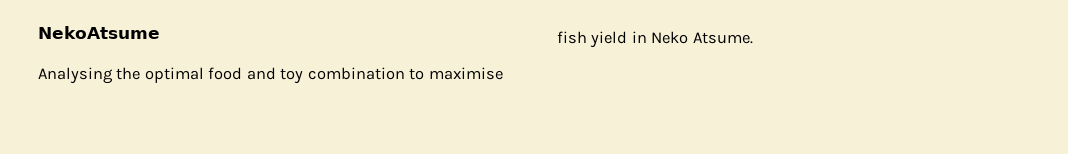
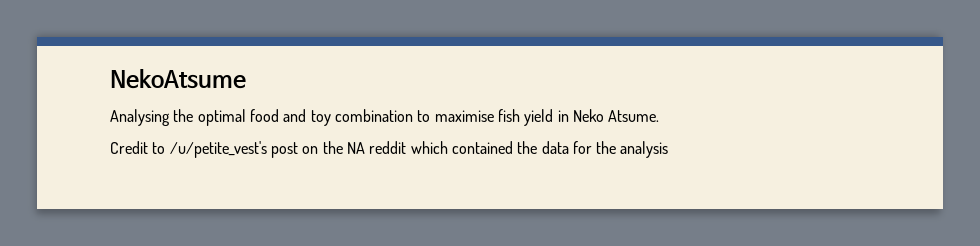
+ Credit to /u/petite_vest's post on the NA reddit which contained the data for the analysis

